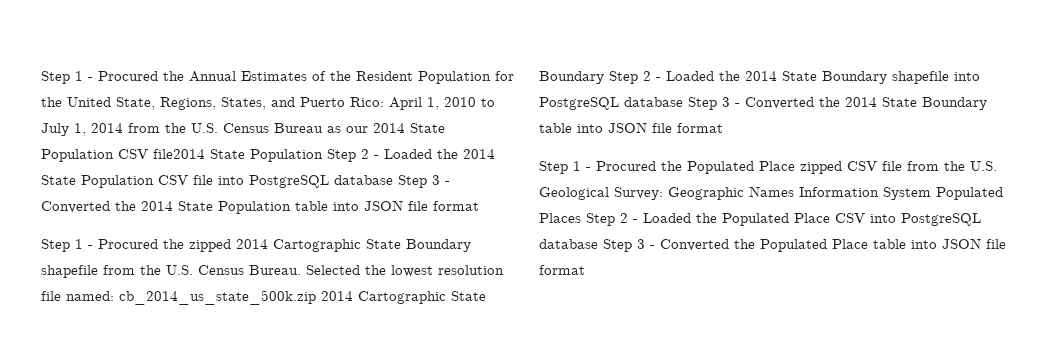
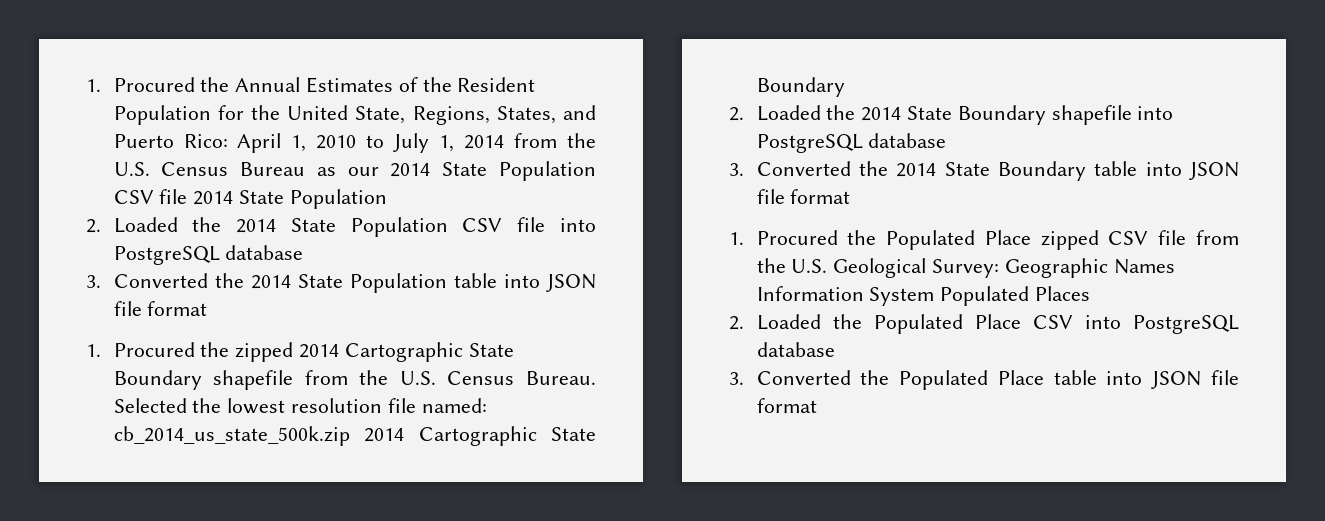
- Step 1 - Procured the Annual Estimates of the Resident Population for the United State, Regions, States, and Puerto Rico: April 1, 2010 to July 1, 2014 from the U.S. Census Bureau as our 2014 State Population CSV file2014 State Population Step 2 - Loaded the 2014 State Population CSV file into PostgreSQL database Step 3 - Converted the 2014 State Population table into JSON file format
+ 1. Procured the Annual Estimates of the Resident Population for the United State, Regions, States, and Puerto Rico: April 1, 2010 to July 1, 2014 from the U.S. Census Bureau as our 2014 State Population CSV file 2014 State Population
+ 2. Loaded the 2014 State Population CSV file into PostgreSQL database
+ 3. Converted the 2014 State Population table into JSON file format
- Step 1 - Procured the zipped 2014 Cartographic State Boundary shapefile from the U.S. Census Bureau.
+ 1. Procured the zipped 2014 Cartographic State Boundary shapefile from the U.S. Census Bureau.
- Selected the lowest resolution file named: cb_2014_us_state_500k.zip 2014 Cartographic State Boundary Step 2 - Loaded the 2014 State Boundary shapefile into PostgreSQL database Step 3 - Converted the 2014 State Boundary table into JSON file format
+ Selected the lowest resolution file named: cb_2014_us_state_500k.zip 2014 Cartographic State Boundary
+ 2. Loaded the 2014 State Boundary shapefile into PostgreSQL database
+ 3. Converted the 2014 State Boundary table into JSON file format
- Step 1 - Procured the Populated Place zipped CSV file from the U.S. Geological Survey: Geographic Names Information System Populated Places Step 2 - Loaded the Populated Place CSV into PostgreSQL database Step 3 - Converted the Populated Place table into JSON file format
+ 1. Procured the Populated Place zipped CSV file from the U.S. Geological Survey: Geographic Names Information System Populated Places
+ 2. Loaded the Populated Place CSV into PostgreSQL database
+ 3. Converted the Populated Place table into JSON file format

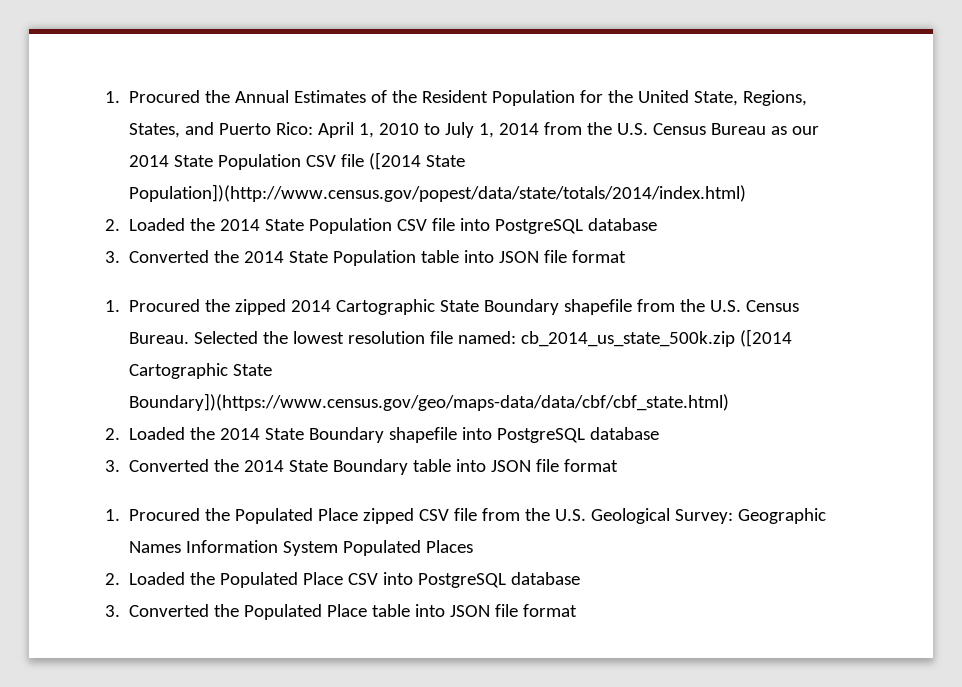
- 1. Procured the Annual Estimates of the Resident Population for the United State, Regions, States, and Puerto Rico: April 1, 2010 to July 1, 2014 from the U.S. Census Bureau as our 2014 State Population CSV file 2014 State Population
+ 1. Procured the Annual Estimates of the Resident Population for the United State, Regions, States, and Puerto Rico: April 1, 2010 to July 1, 2014 from the U.S. Census Bureau as our 2014 State Population CSV file ([2014 State Population])(http://www.census.gov/popest/data/state/totals/2014/index.html)
- Selected the lowest resolution file named: cb_2014_us_state_500k.zip 2014 Cartographic State Boundary
+ Selected the lowest resolution file named: cb_2014_us_state_500k.zip ([2014 Cartographic State Boundary])(https://www.census.gov/geo/maps-data/data/cbf/cbf_state.html)

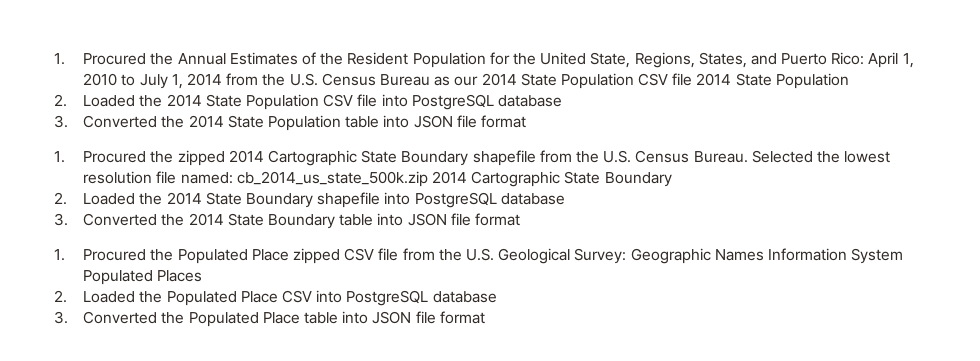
- 1. Procured the Annual Estimates of the Resident Population for the United State, Regions, States, and Puerto Rico: April 1, 2010 to July 1, 2014 from the U.S. Census Bureau as our 2014 State Population CSV file ([2014 State Population])(http://www.census.gov/popest/data/state/totals/2014/index.html)
+ 1. Procured the Annual Estimates of the Resident Population for the United State, Regions, States, and Puerto Rico: April 1, 2010 to July 1, 2014 from the U.S. Census Bureau as our 2014 State Population CSV file 2014 State Population
- Selected the lowest resolution file named: cb_2014_us_state_500k.zip ([2014 Cartographic State Boundary])(https://www.census.gov/geo/maps-data/data/cbf/cbf_state.html)
+ Selected the lowest resolution file named: cb_2014_us_state_500k.zip 2014 Cartographic State Boundary

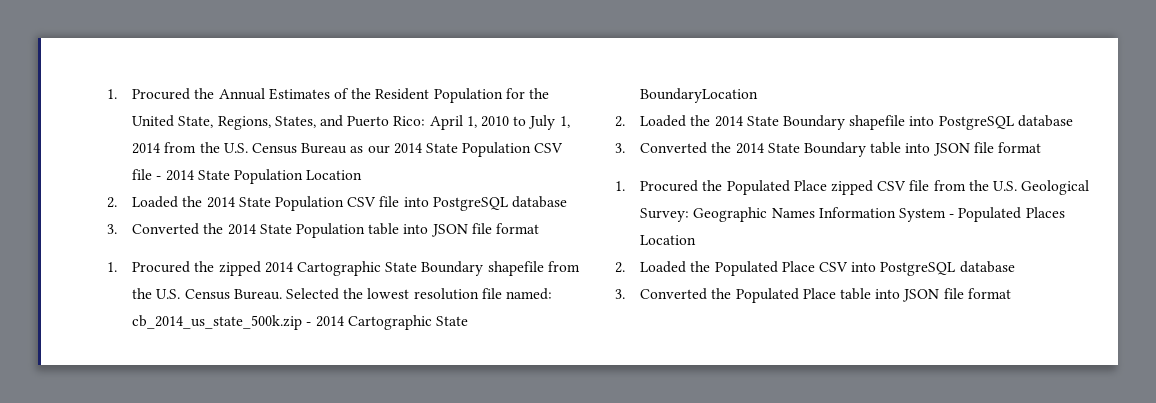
- 1. Procured the Annual Estimates of the Resident Population for the United State, Regions, States, and Puerto Rico: April 1, 2010 to July 1, 2014 from the U.S. Census Bureau as our 2014 State Population CSV file 2014 State Population
+ 1. Procured the Annual Estimates of the Resident Population for the United State, Regions, States, and Puerto Rico: April 1, 2010 to July 1, 2014 from the U.S. Census Bureau as our 2014 State Population CSV file - 2014 State Population Location
- Selected the lowest resolution file named: cb_2014_us_state_500k.zip 2014 Cartographic State Boundary
+ Selected the lowest resolution file named: cb_2014_us_state_500k.zip - 2014 Cartographic State BoundaryLocation
- 1. Procured the Populated Place zipped CSV file from the U.S. Geological Survey: Geographic Names Information System Populated Places
+ 1. Procured the Populated Place zipped CSV file from the U.S. Geological Survey: Geographic Names Information System - Populated Places Location

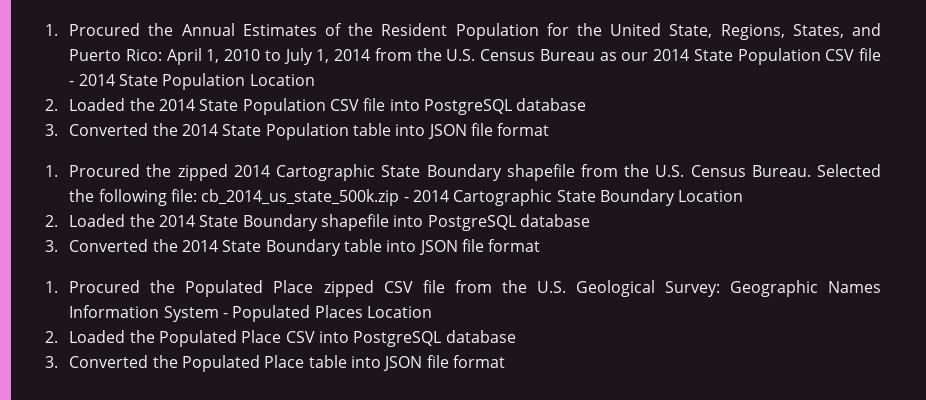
- Selected the lowest resolution file named: cb_2014_us_state_500k.zip - 2014 Cartographic State BoundaryLocation
+ Selected the following file: cb_2014_us_state_500k.zip - 2014 Cartographic State Boundary Location

